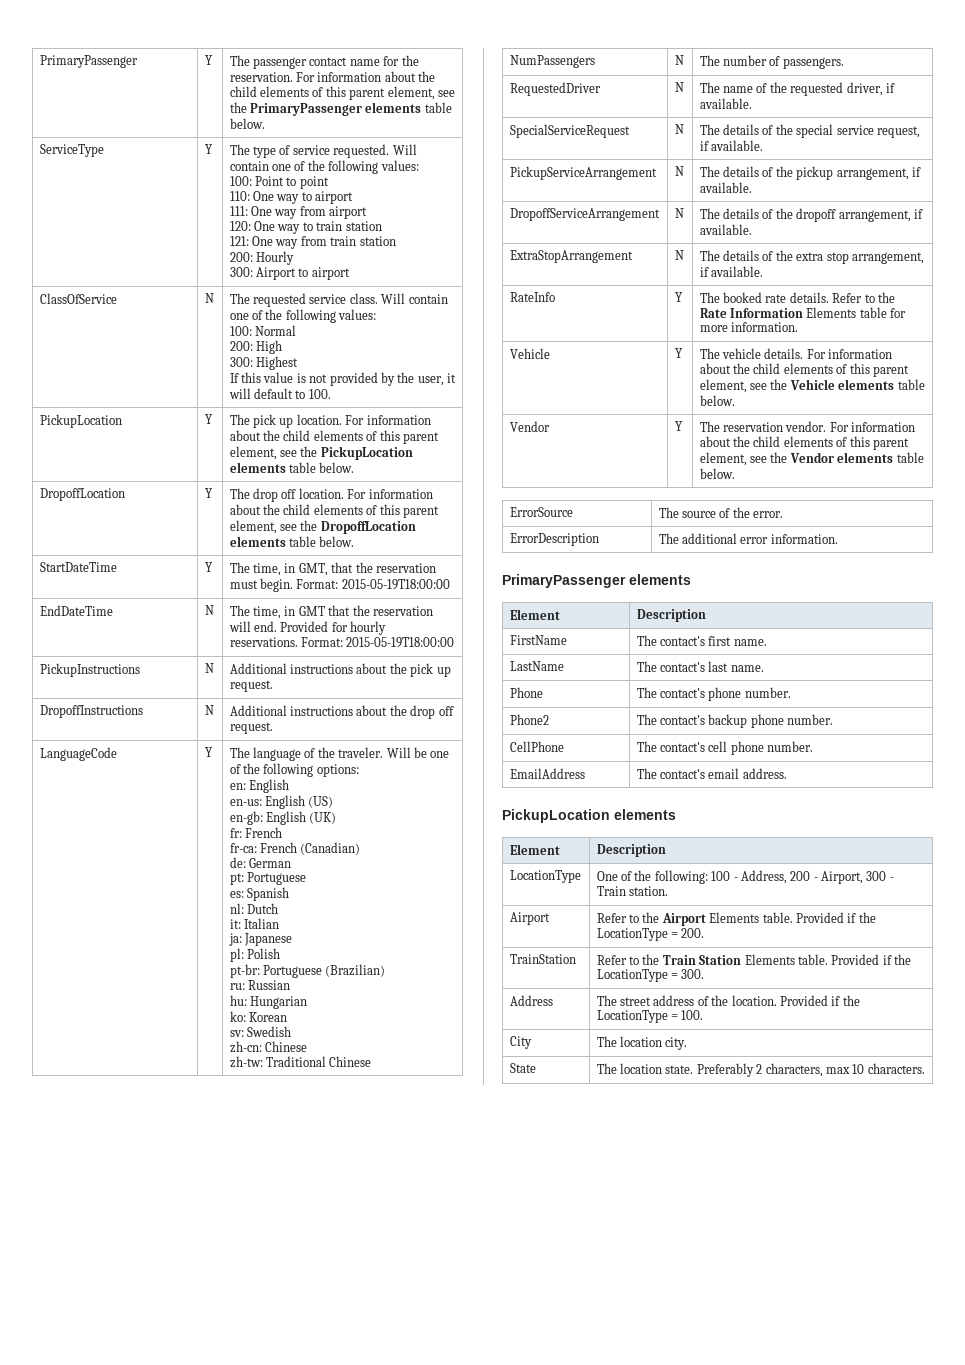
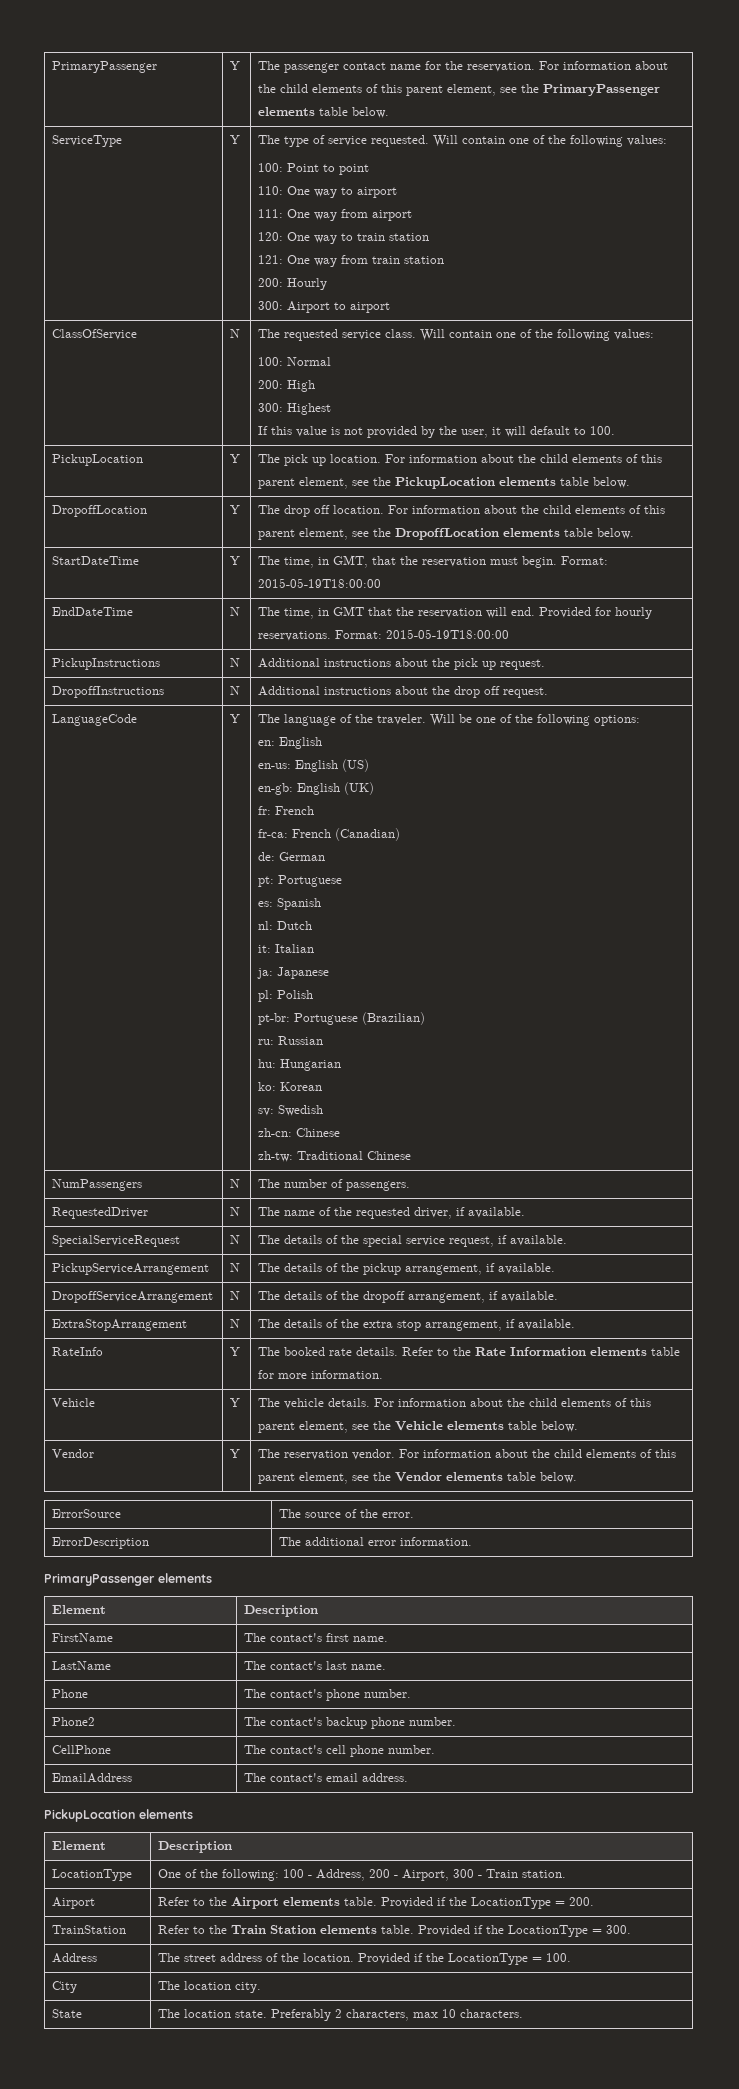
- RateInfo | Y | The booked rate details. Refer to the Rate Information Elements table for more information.
+ RateInfo | Y | The booked rate details. Refer to the Rate Information elements table for more information.
- Airport | Refer to the Airport Elements table. Provided if the LocationType = 200.
+ Airport | Refer to the Airport elements table. Provided if the LocationType = 200.
- TrainStation | Refer to the Train Station Elements table. Provided if the LocationType = 300.
+ TrainStation | Refer to the Train Station elements table. Provided if the LocationType = 300.

